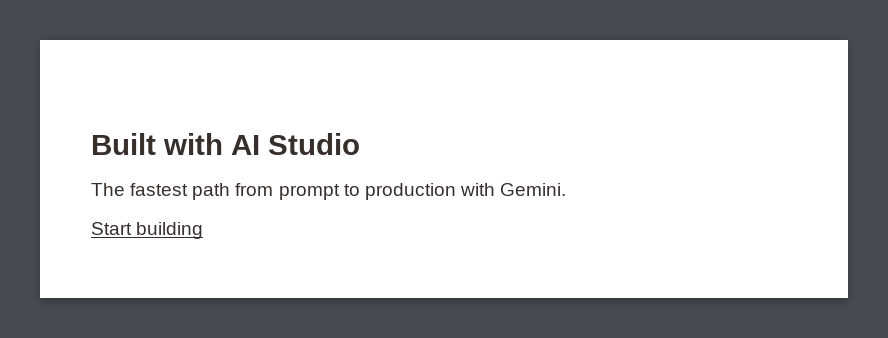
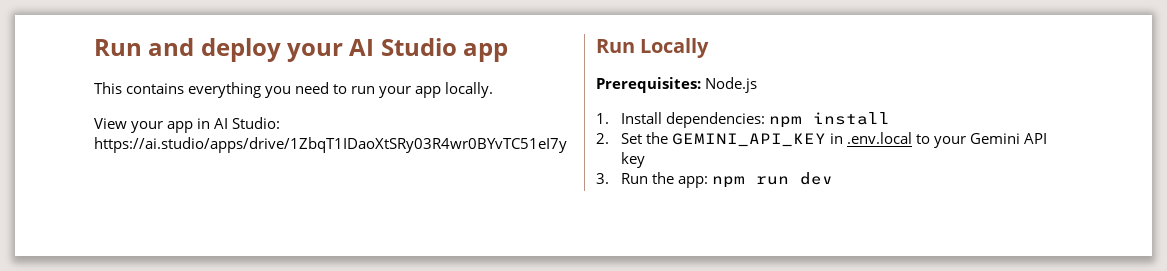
- Built with AI Studio
- The fastest path from prompt to production with Gemini.
- Start building
+ Run and deploy your AI Studio app
+ This contains everything you need to run your app locally.
+ View your app in AI Studio: https://ai.studio/apps/drive/1ZbqT1IDaoXtSRy03R4wr0BYvTC51eI7y
+ Run Locally
+ Prerequisites: Node.js
+ 1. Install dependencies: npm install
+ 2. Set the GEMINI_API_KEY in .env.local to your Gemini API key
+ 3. Run the app: npm run dev

